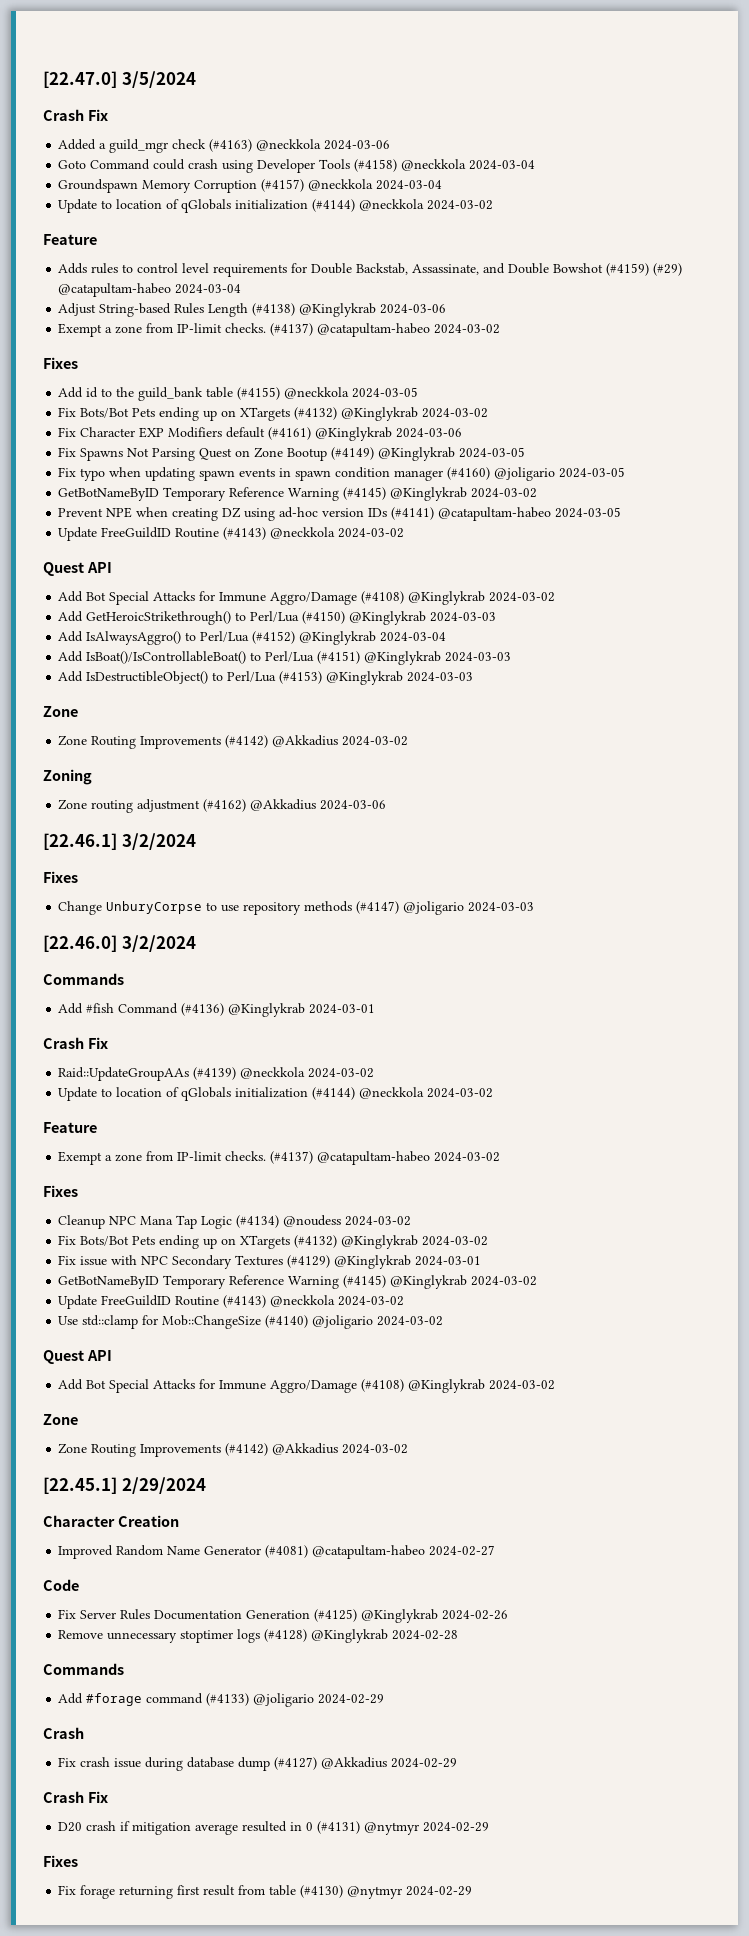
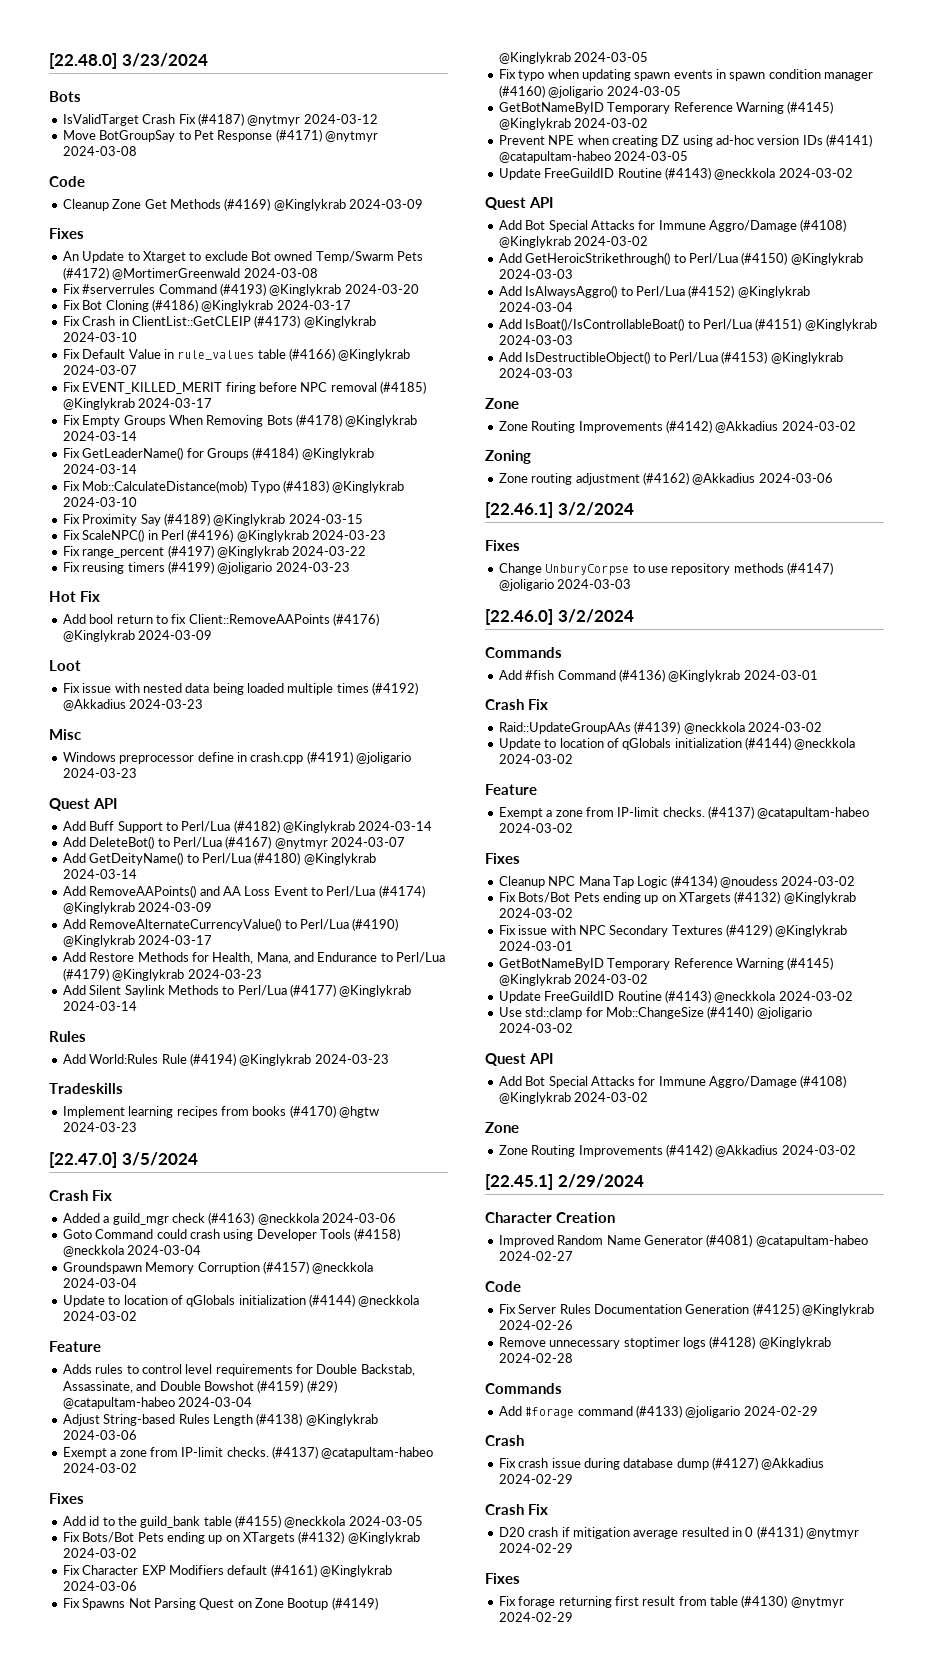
+ [22.48.0] 3/23/2024
+ Bots
+ IsValidTarget Crash Fix (#4187) @nytmyr 2024-03-12
+ Move BotGroupSay to Pet Response (#4171) @nytmyr 2024-03-08
+ Code
+ Cleanup Zone Get Methods (#4169) @Kinglykrab 2024-03-09
+ Fixes
+ An Update to Xtarget to exclude Bot owned Temp/Swarm Pets (#4172) @MortimerGreenwald 2024-03-08
+ Fix #serverrules Command (#4193) @Kinglykrab 2024-03-20
+ Fix Bot Cloning (#4186) @Kinglykrab 2024-03-17
+ Fix Crash in ClientList::GetCLEIP (#4173) @Kinglykrab 2024-03-10
+ Fix Default Value in rule_values table (#4166) @Kinglykrab 2024-03-07
+ Fix EVENT_KILLED_MERIT firing before NPC removal (#4185) @Kinglykrab 2024-03-17
+ Fix Empty Groups When Removing Bots (#4178) @Kinglykrab 2024-03-14
+ Fix GetLeaderName() for Groups (#4184) @Kinglykrab 2024-03-14
+ Fix Mob::CalculateDistance(mob) Typo (#4183) @Kinglykrab 2024-03-10
+ Fix Proximity Say (#4189) @Kinglykrab 2024-03-15
+ Fix ScaleNPC() in Perl (#4196) @Kinglykrab 2024-03-23
+ Fix range_percent (#4197) @Kinglykrab 2024-03-22
+ Fix reusing timers (#4199) @joligario 2024-03-23
+ Hot Fix
+ Add bool return to fix Client::RemoveAAPoints (#4176) @Kinglykrab 2024-03-09
+ Loot
+ Fix issue with nested data being loaded multiple times (#4192) @Akkadius 2024-03-23
+ Misc
+ Windows preprocessor define in crash.cpp (#4191) @joligario 2024-03-23
+ Quest API
+ Add Buff Support to Perl/Lua (#4182) @Kinglykrab 2024-03-14
+ Add DeleteBot() to Perl/Lua (#4167) @nytmyr 2024-03-07
+ Add GetDeityName() to Perl/Lua (#4180) @Kinglykrab 2024-03-14
+ Add RemoveAAPoints() and AA Loss Event to Perl/Lua (#4174) @Kinglykrab 2024-03-09
+ Add RemoveAlternateCurrencyValue() to Perl/Lua (#4190) @Kinglykrab 2024-03-17
+ Add Restore Methods for Health, Mana, and Endurance to Perl/Lua (#4179) @Kinglykrab 2024-03-23
+ Add Silent Saylink Methods to Perl/Lua (#4177) @Kinglykrab 2024-03-14
+ Rules
+ Add World:Rules Rule (#4194) @Kinglykrab 2024-03-23
+ Tradeskills
+ Implement learning recipes from books (#4170) @hgtw 2024-03-23

